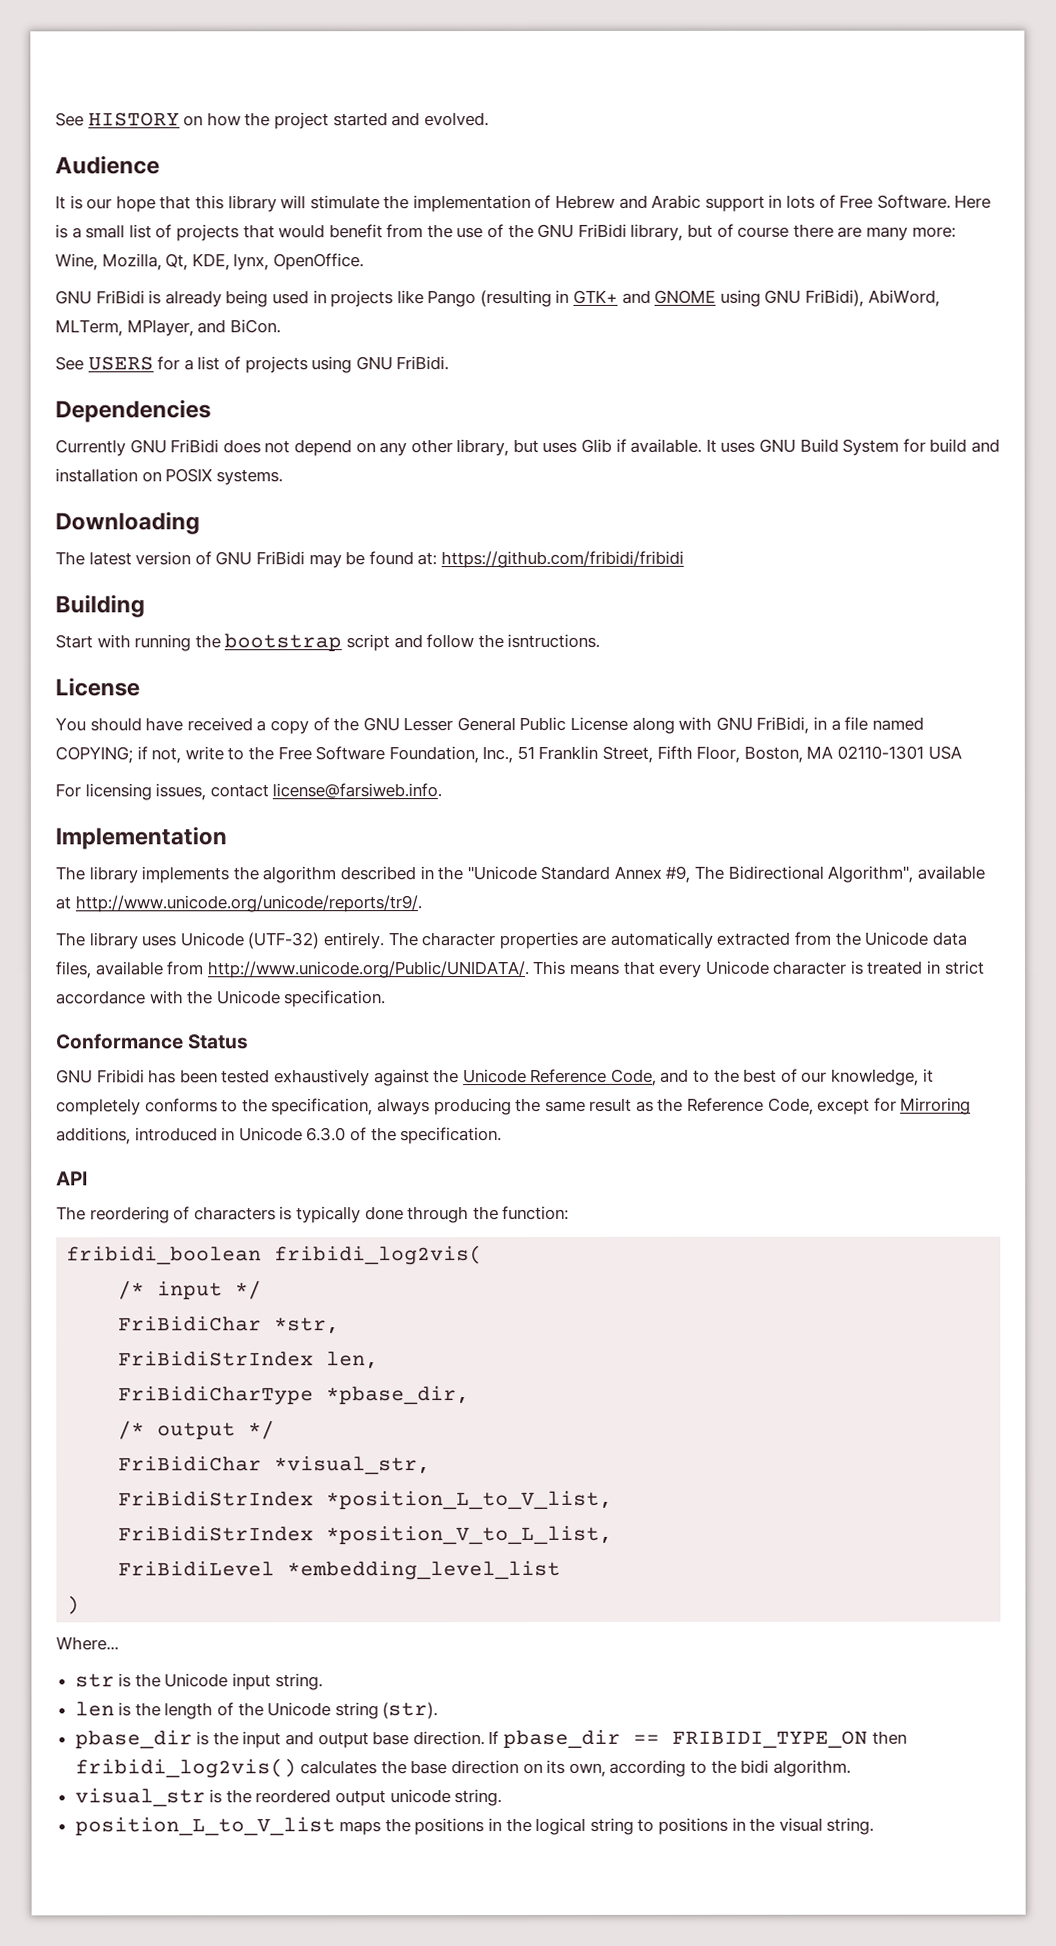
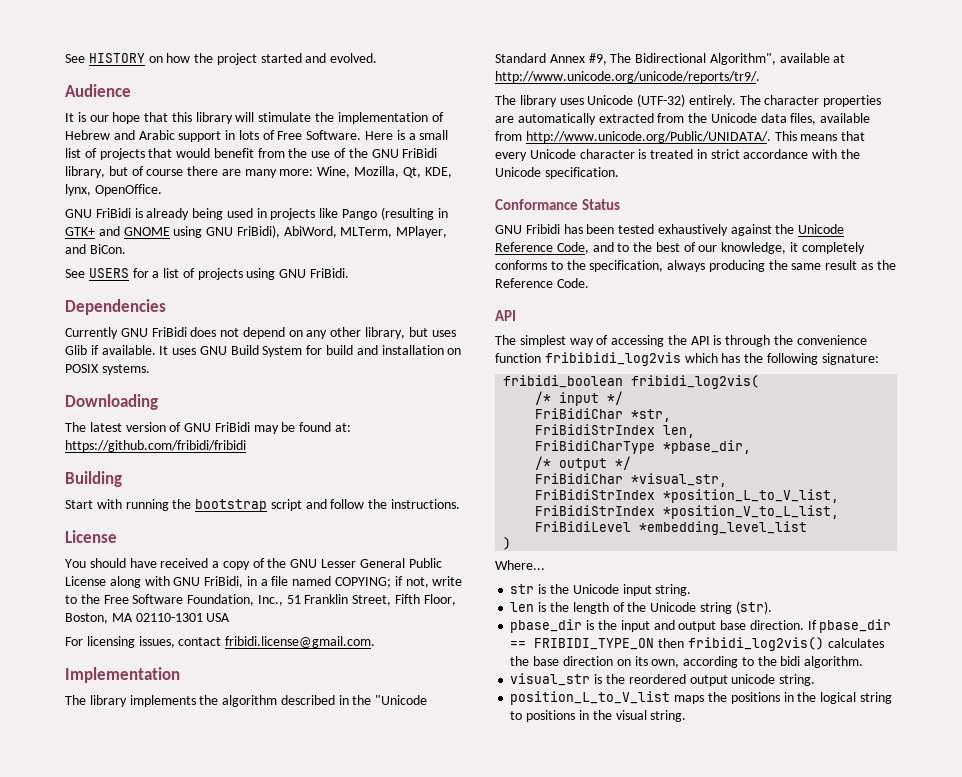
- Start with running the bootstrap script and follow the isntructions.
+ Start with running the bootstrap script and follow the instructions.
- For licensing issues, contact license@farsiweb.info.
+ For licensing issues, contact fribidi.license@gmail.com.
- GNU Fribidi has been tested exhaustively against the Unicode Reference Code, and to the best of our knowledge, it completely conforms to the specification, always producing the same result as the Reference Code, except for Mirroring additions, introduced in Unicode 6.3.0 of the specification.
+ GNU Fribidi has been tested exhaustively against the Unicode Reference Code, and to the best of our knowledge, it completely conforms to the specification, always producing the same result as the Reference Code.
  API
- The reordering of characters is typically done through the function:
+ The simplest way of accessing the API is through the convenience function fribibidi_log2vis which has the following signature:

